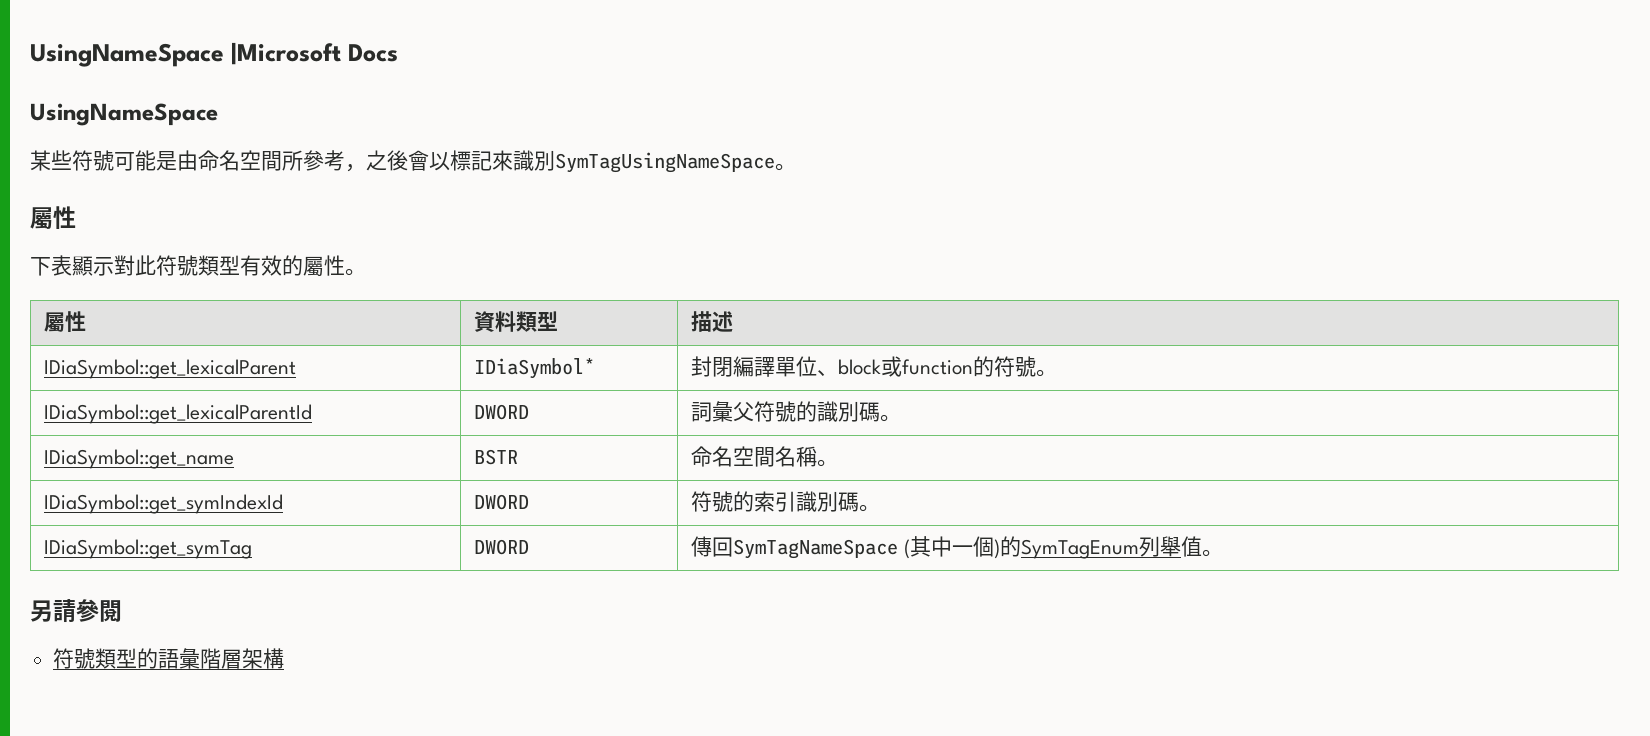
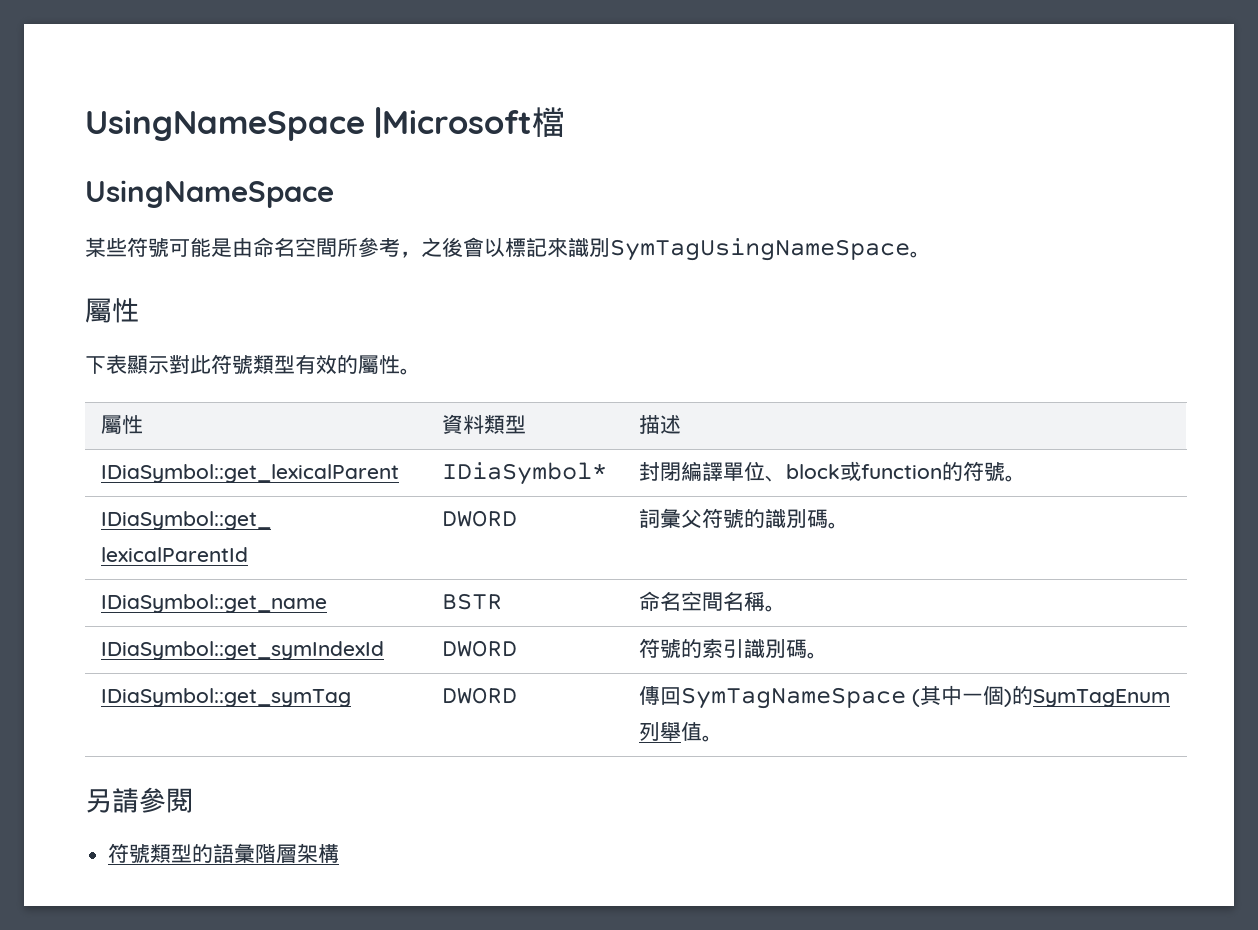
- UsingNameSpace |Microsoft Docs
+ UsingNameSpace |Microsoft檔

